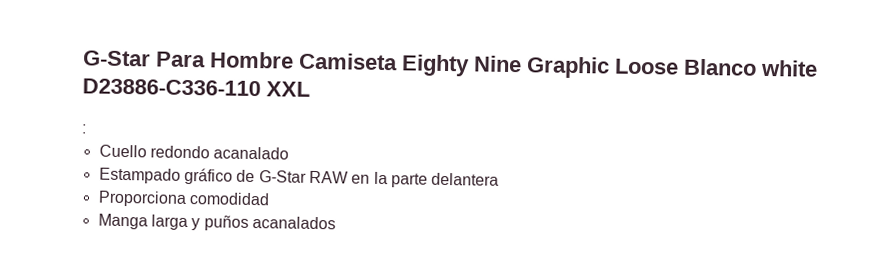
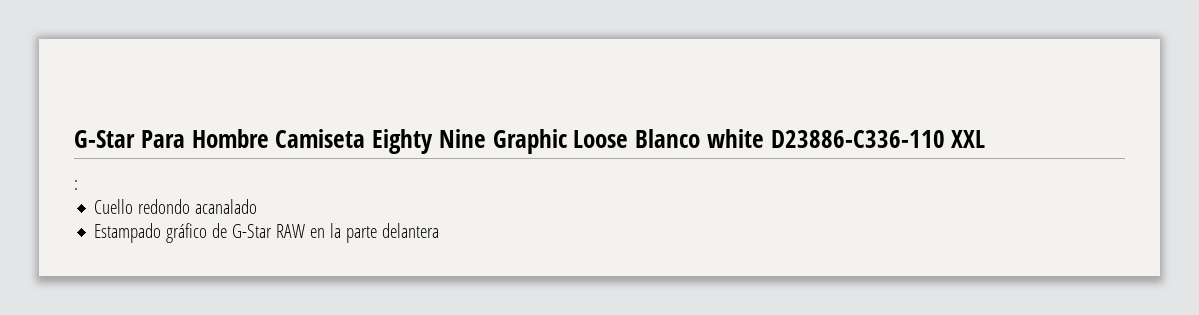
- Proporciona comodidad
- Manga larga y puños acanalados

